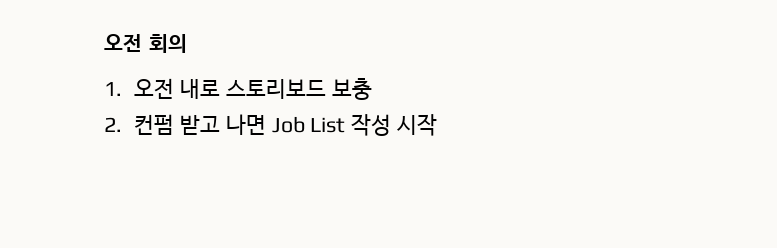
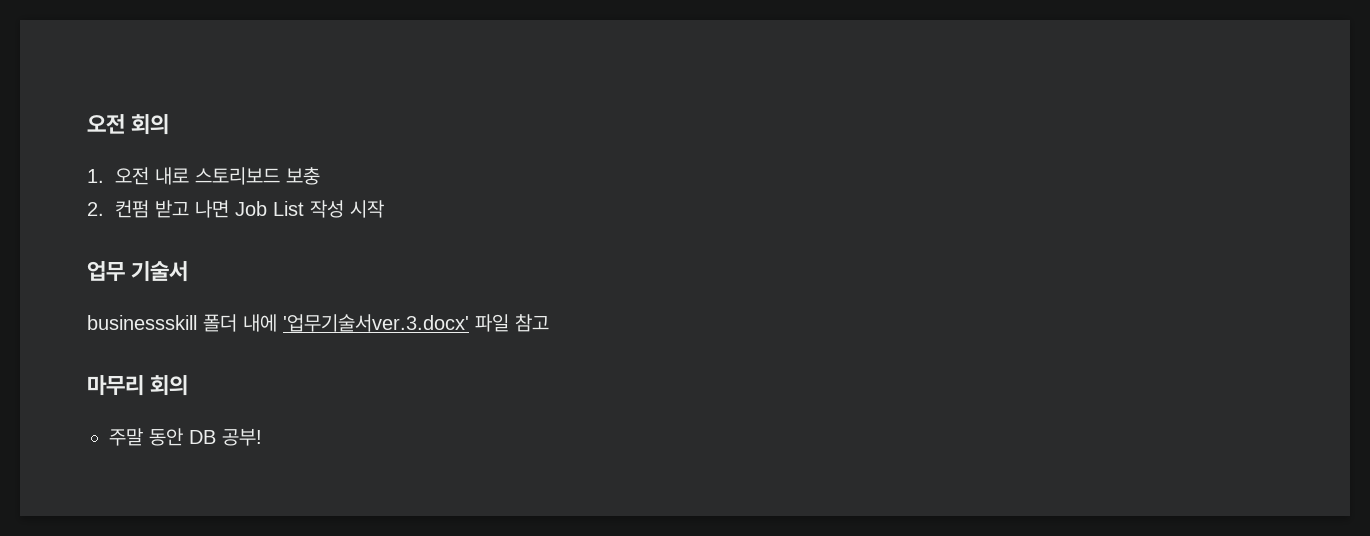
+ 업무 기술서
+ businessskill 폴더 내에 '업무기술서ver.3.docx' 파일 참고
+ 마무리 회의
+ 주말 동안 DB 공부!

